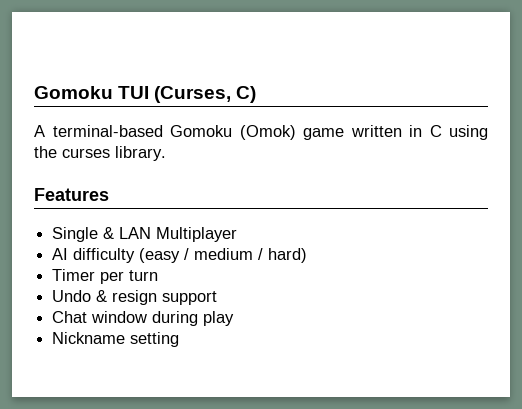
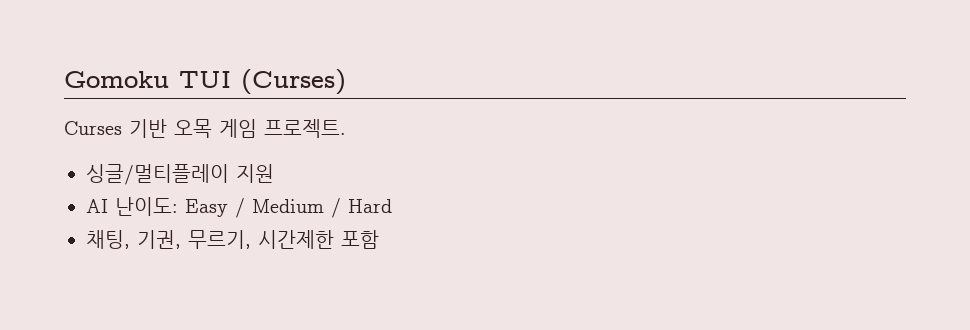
- Gomoku TUI (Curses, C)
- A terminal-based Gomoku (Omok) game written in C using the curses library.
- Features
- Single & LAN Multiplayer
- AI difficulty (easy / medium / hard)
- Timer per turn
- Undo & resign support
- Chat window during play
- Nickname setting
+ Gomoku TUI (Curses)
+ Curses 기반 오목 게임 프로젝트.
+ 싱글/멀티플레이 지원
+ AI 난이도: Easy / Medium / Hard
+ 채팅, 기권, 무르기, 시간제한 포함

